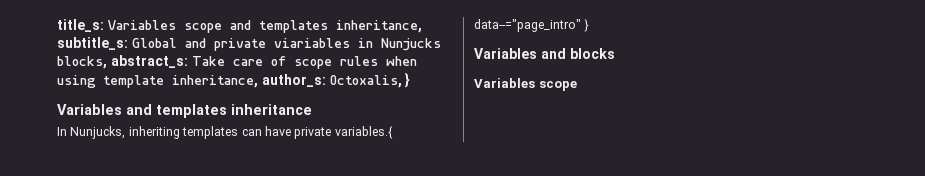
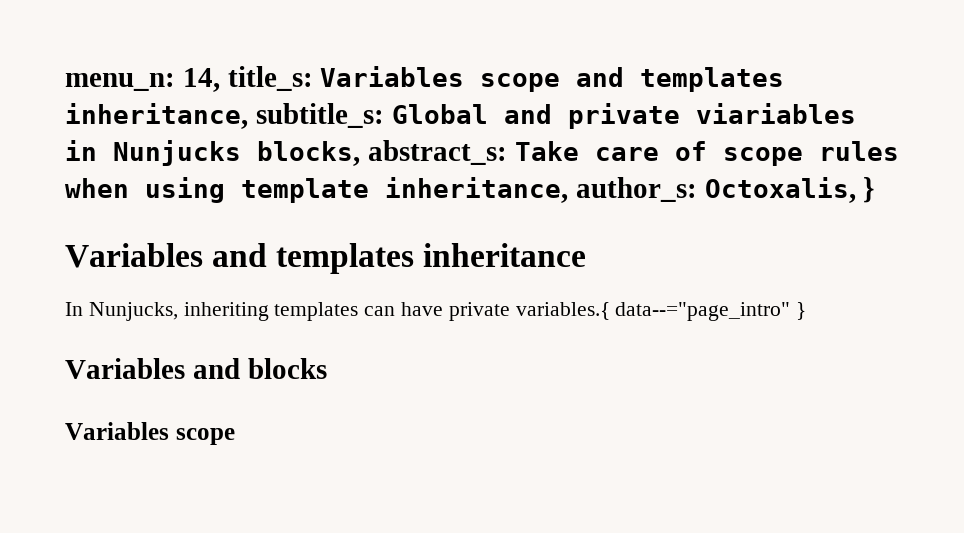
- title_s: Variables scope and templates inheritance, subtitle_s: Global and private viariables in Nunjucks blocks, abstract_s: Take care of scope rules when using template inheritance, author_s: Octoxalis, }
+ menu_n: 14, title_s: Variables scope and templates inheritance, subtitle_s: Global and private viariables in Nunjucks blocks, abstract_s: Take care of scope rules when using template inheritance, author_s: Octoxalis, }

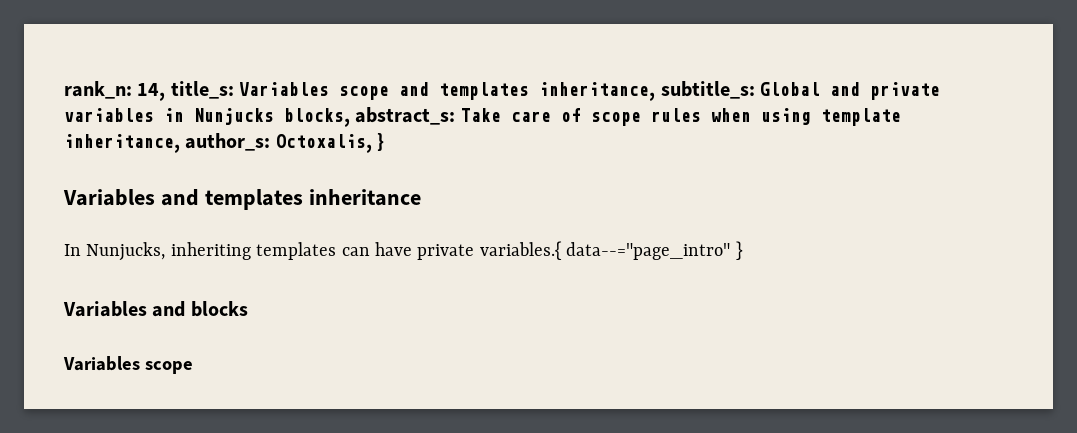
- menu_n: 14, title_s: Variables scope and templates inheritance, subtitle_s: Global and private viariables in Nunjucks blocks, abstract_s: Take care of scope rules when using template inheritance, author_s: Octoxalis, }
+ rank_n: 14, title_s: Variables scope and templates inheritance, subtitle_s: Global and private variables in Nunjucks blocks, abstract_s: Take care of scope rules when using template inheritance, author_s: Octoxalis, }

